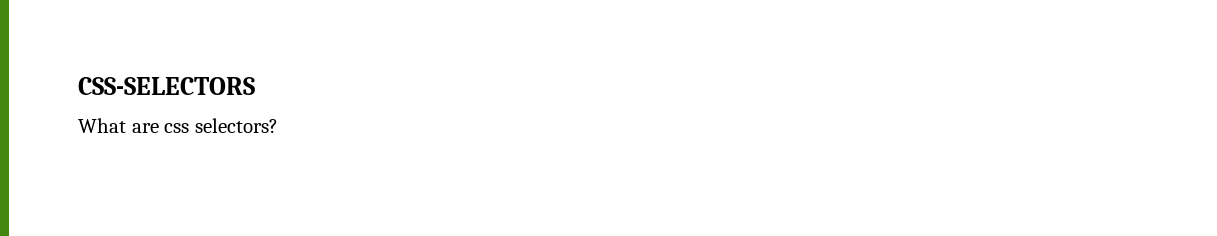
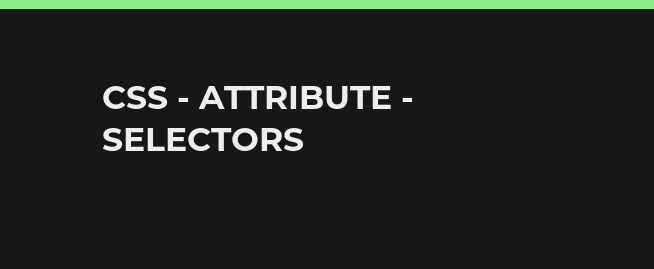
- CSS-SELECTORS
- What are css selectors?
+ CSS - ATTRIBUTE - SELECTORS

